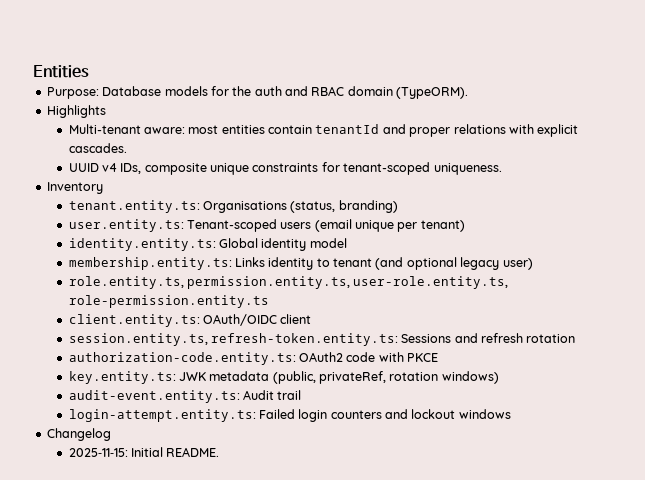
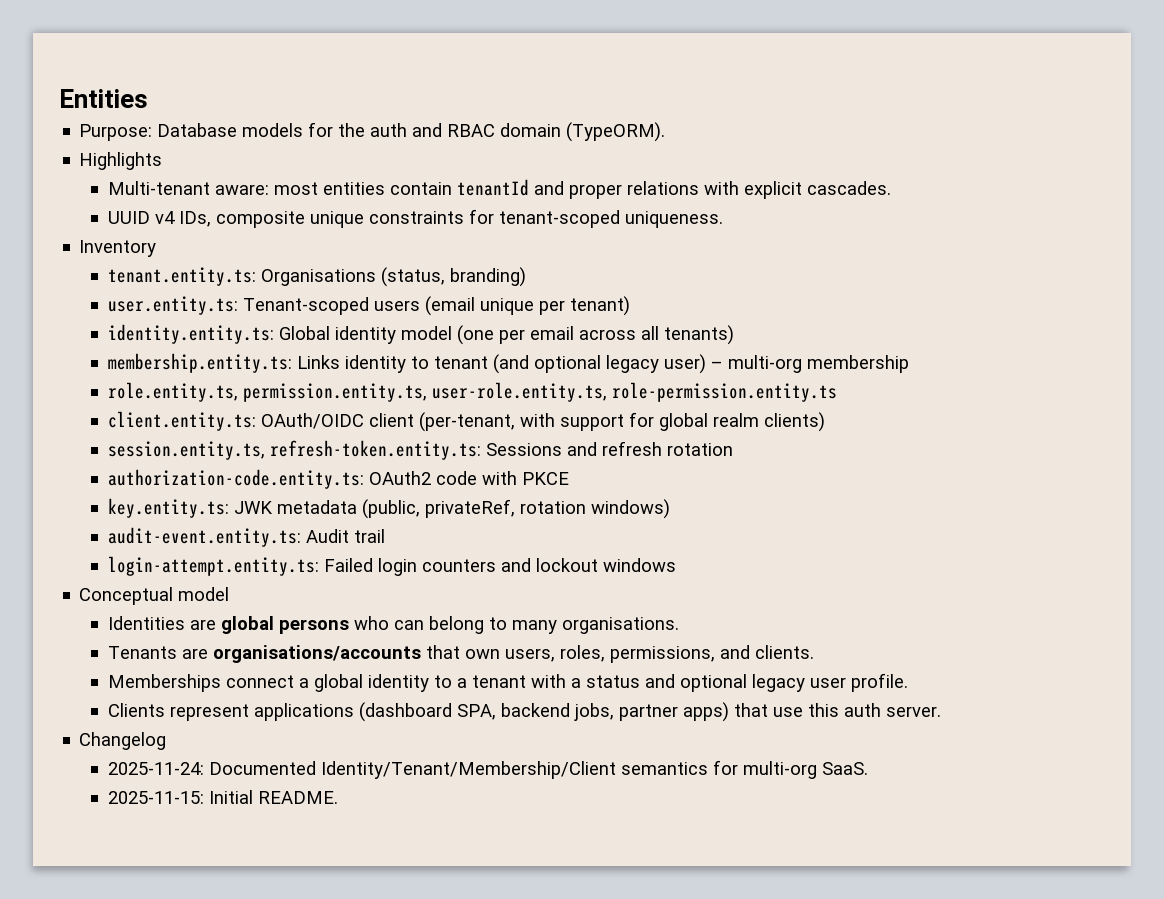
- identity.entity.ts: Global identity model
+ identity.entity.ts: Global identity model (one per email across all tenants)
- membership.entity.ts: Links identity to tenant (and optional legacy user)
+ membership.entity.ts: Links identity to tenant (and optional legacy user) – multi-org membership
- client.entity.ts: OAuth/OIDC client
+ client.entity.ts: OAuth/OIDC client (per-tenant, with support for global realm clients)
+ Conceptual model
+ Identities are global persons who can belong to many organisations.
+ Tenants are organisations/accounts that own users, roles, permissions, and clients.
+ Memberships connect a global identity to a tenant with a status and optional legacy user profile.
+ Clients represent applications (dashboard SPA, backend jobs, partner apps) that use this auth server.
  Changelog
+ 2025‑11‑24: Documented Identity/Tenant/Membership/Client semantics for multi-org SaaS.

